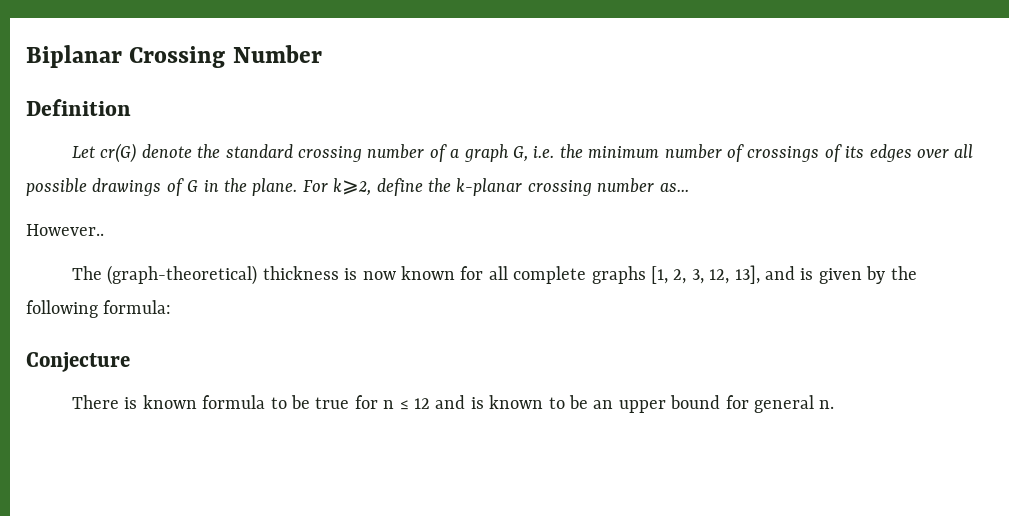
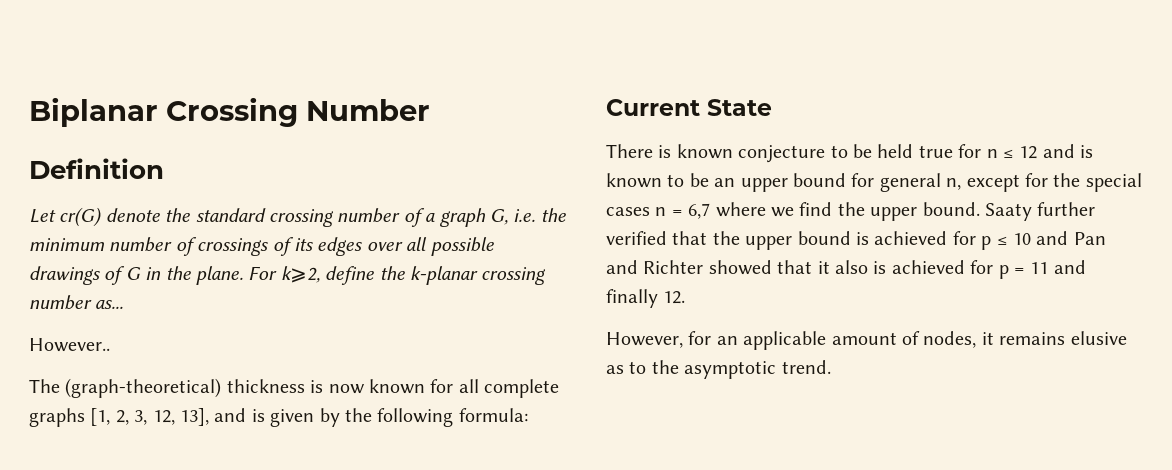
- Conjecture
+ Current State
- There is known formula to be true for n ≤ 12 and is known to be an upper bound for general n.
+ There is known conjecture to be held true for n ≤ 12 and is known to be an upper bound for general n, except for the special cases n = 6,7 where we find the upper bound. Saaty further verified that the upper bound is achieved for p ≤ 10 and Pan and Richter showed that it also is achieved for p = 11 and finally 12.
+ However, for an applicable amount of nodes, it remains elusive as to the asymptotic trend.

